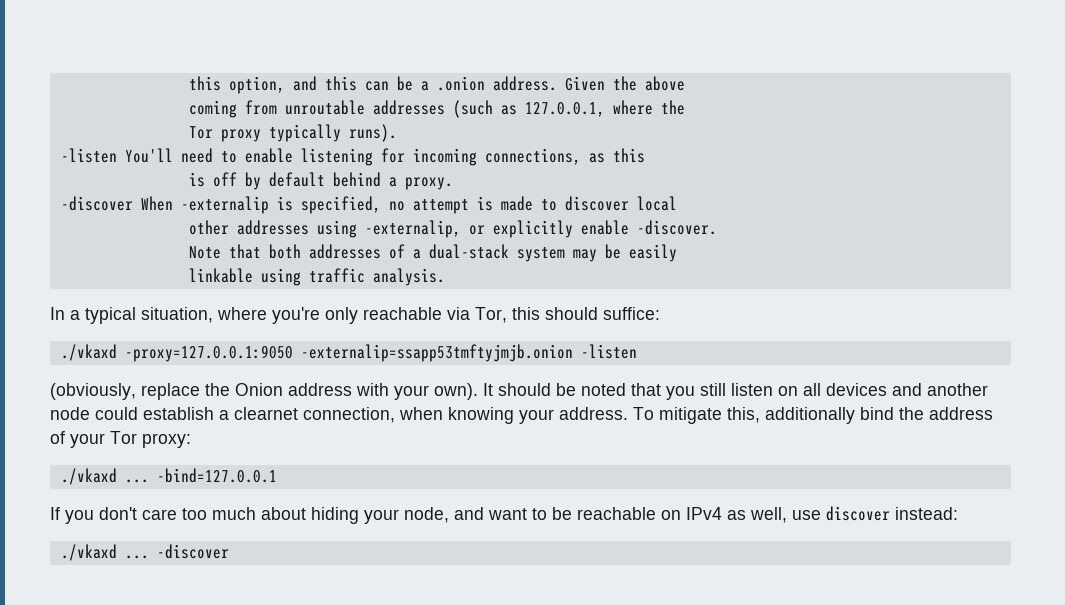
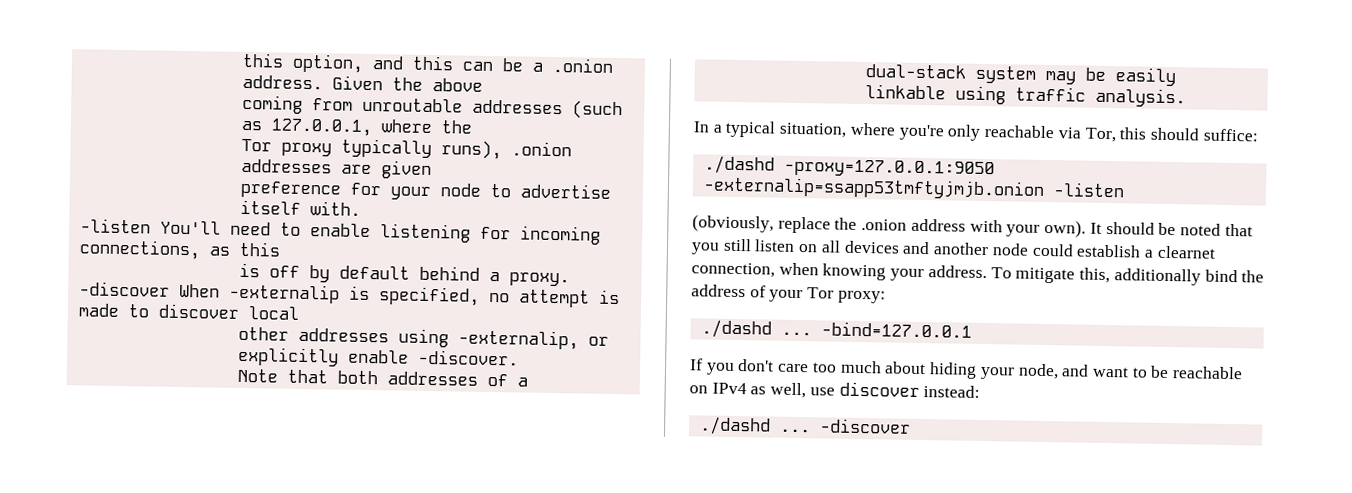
- Tor proxy typically runs).
+ Tor proxy typically runs), .onion addresses are given
+ preference for your node to advertise itself with.
- ./vkaxd -proxy=127.0.0.1:9050 -externalip=ssapp53tmftyjmjb.onion -listen
+ ./dashd -proxy=127.0.0.1:9050 -externalip=ssapp53tmftyjmjb.onion -listen
- (obviously, replace the Onion address with your own).
+ (obviously, replace the .onion address with your own).
  To mitigate this, additionally bind the address of your Tor proxy:
- ./vkaxd ...
+ ./dashd ...
  If you don't care too much about hiding your node, and want to be reachable on IPv4 as well, use discover instead:
- ./vkaxd ...
+ ./dashd ...

